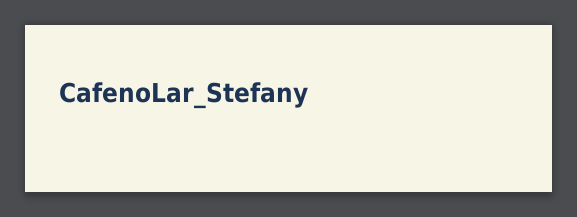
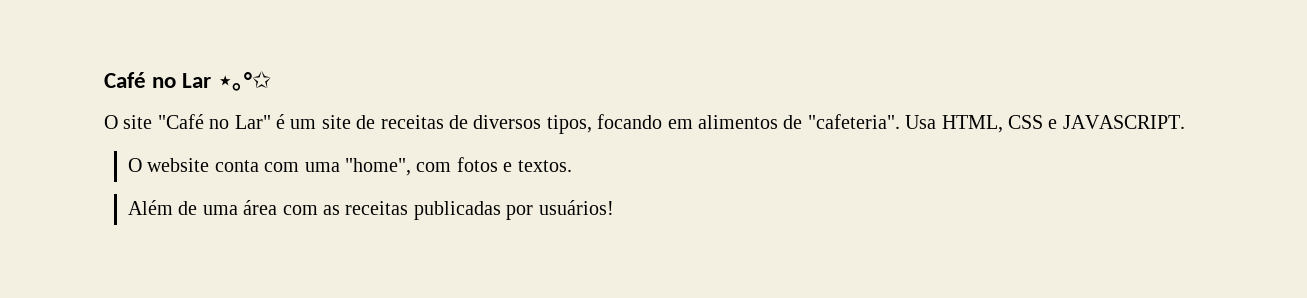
- CafenoLar_Stefany
+ Café no Lar ⋆｡°✩
+ O site "Café no Lar" é um site de receitas de diversos tipos, focando em alimentos de "cafeteria". Usa HTML, CSS e JAVASCRIPT.
+ O website conta com uma "home", com fotos e textos.
+ Além de uma área com as receitas publicadas por usuários!

